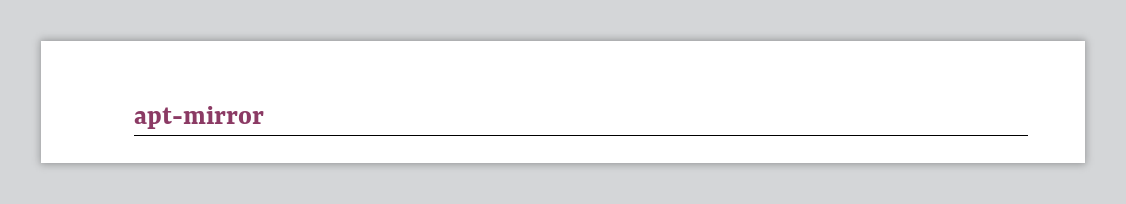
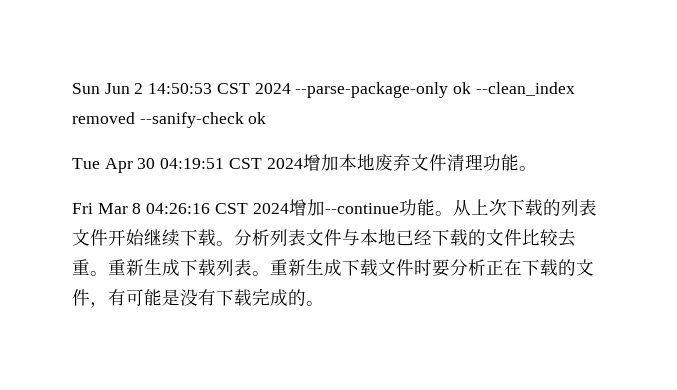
- apt-mirror
+ Sun Jun 2 14:50:53 CST 2024 --parse-package-only ok --clean_index removed --sanify-check ok
+ Tue Apr 30 04:19:51 CST 2024增加本地废弃文件清理功能。
+ Fri Mar 8 04:26:16 CST 2024增加--continue功能。从上次下载的列表文件开始继续下载。分析列表文件与本地已经下载的文件比较去重。重新生成下载列表。重新生成下载文件时要分析正在下载的文件，有可能是没有下载完成的。

